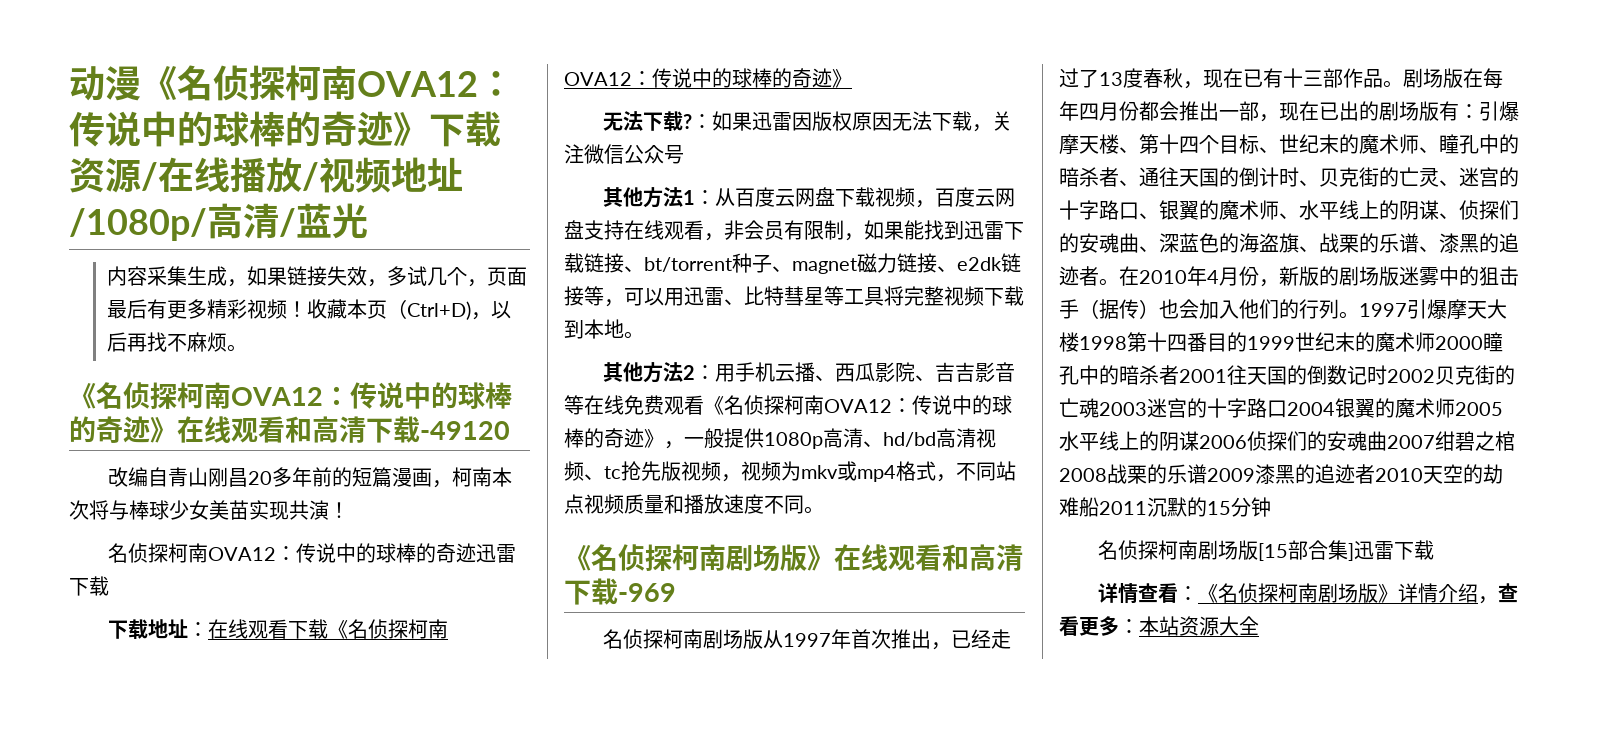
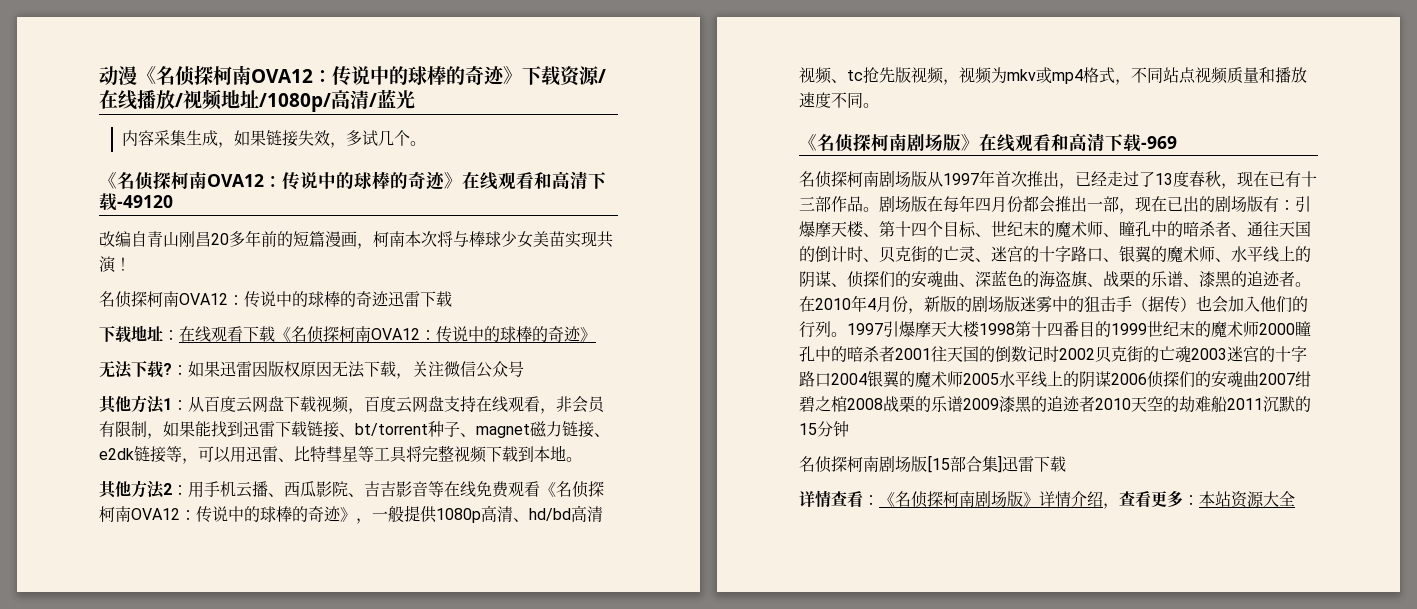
- 内容采集生成，如果链接失效，多试几个，页面最后有更多精彩视频！收藏本页（Ctrl+D)，以后再找不麻烦。
+ 内容采集生成，如果链接失效，多试几个。

